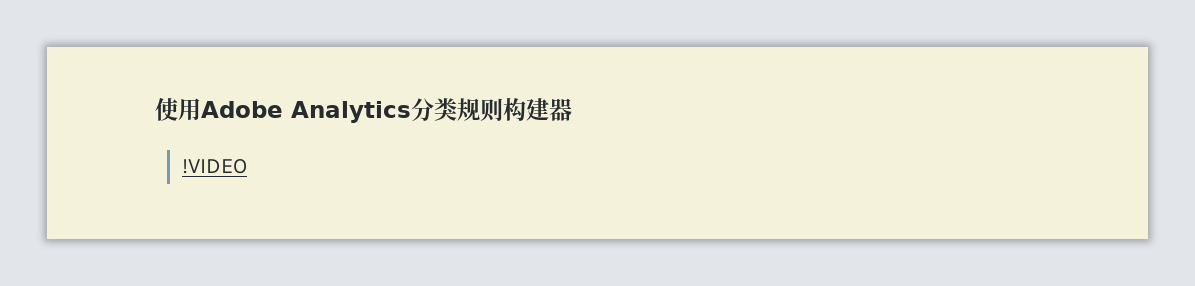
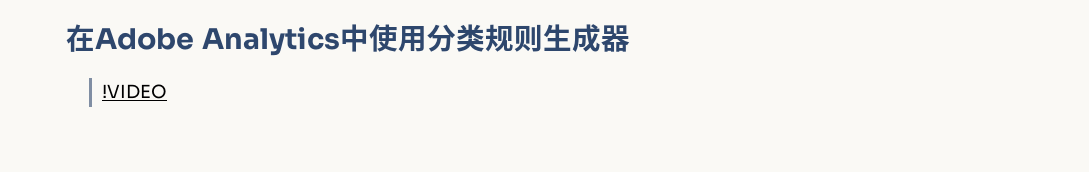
- 使用Adobe Analytics分类规则构建器
+ 在Adobe Analytics中使用分类规则生成器

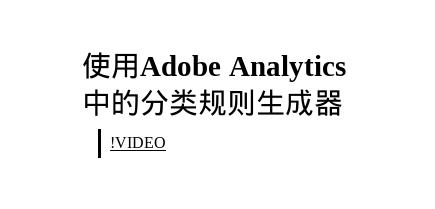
- 在Adobe Analytics中使用分类规则生成器
+ 使用Adobe Analytics中的分类规则生成器

